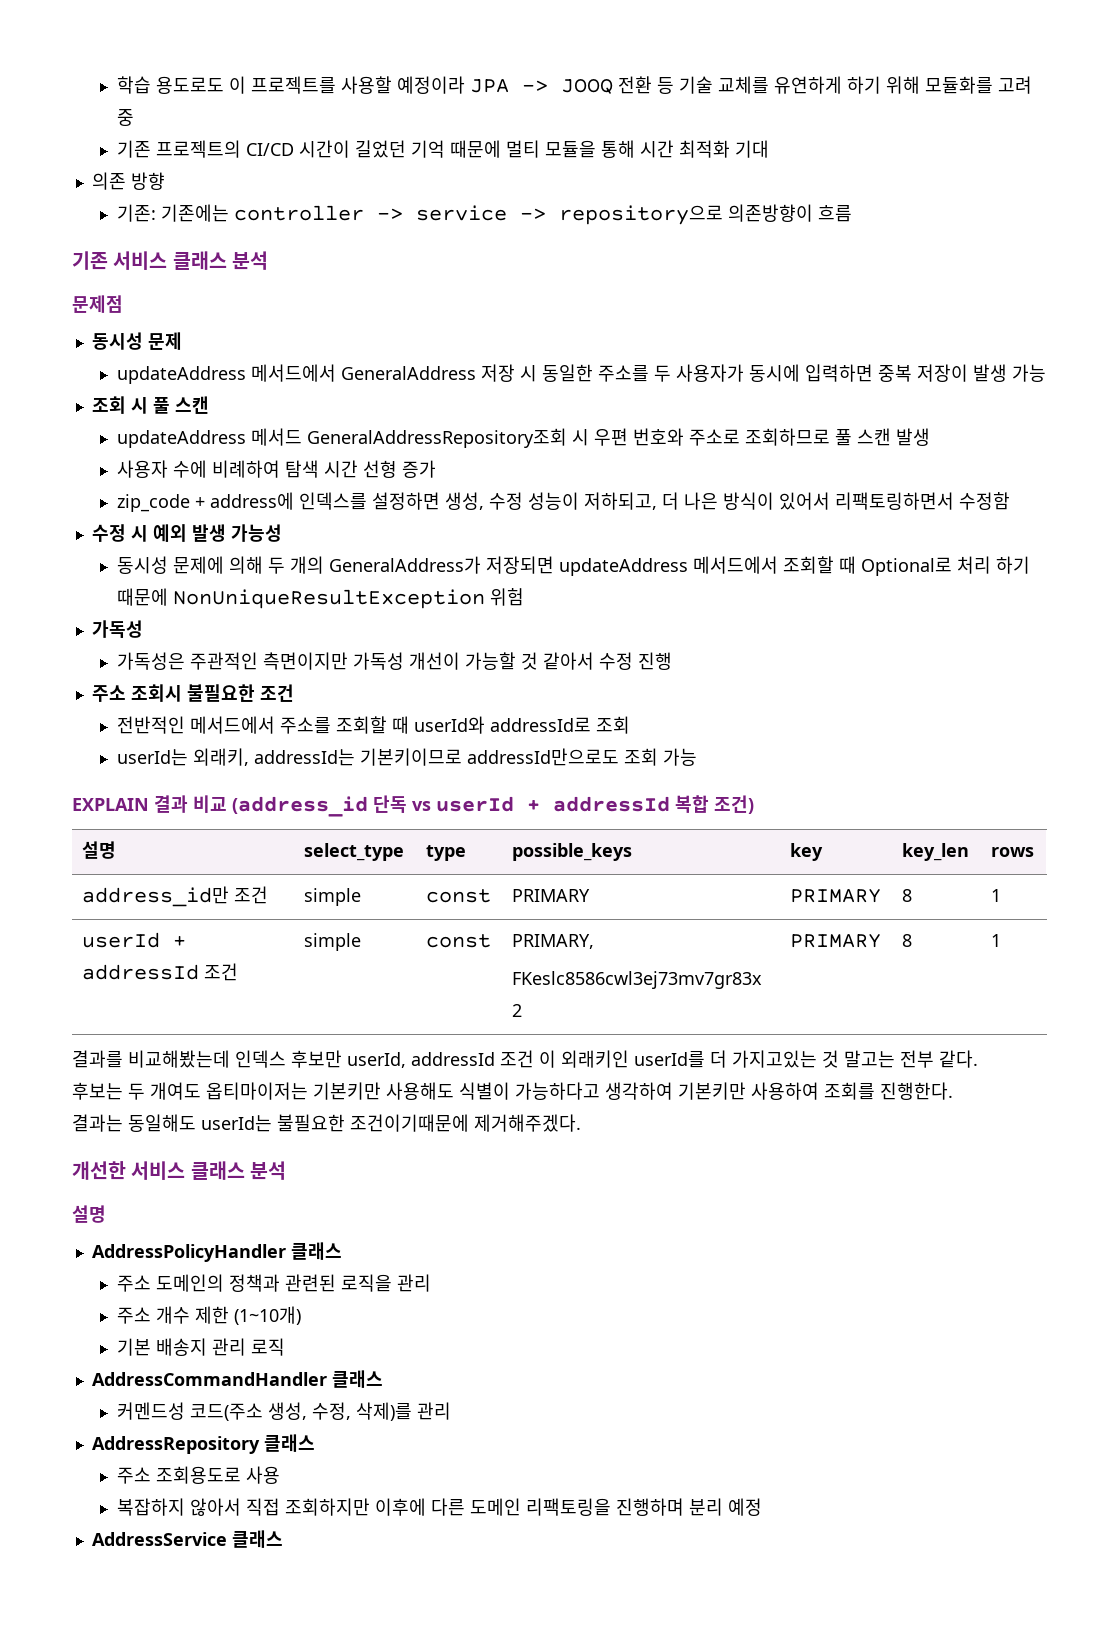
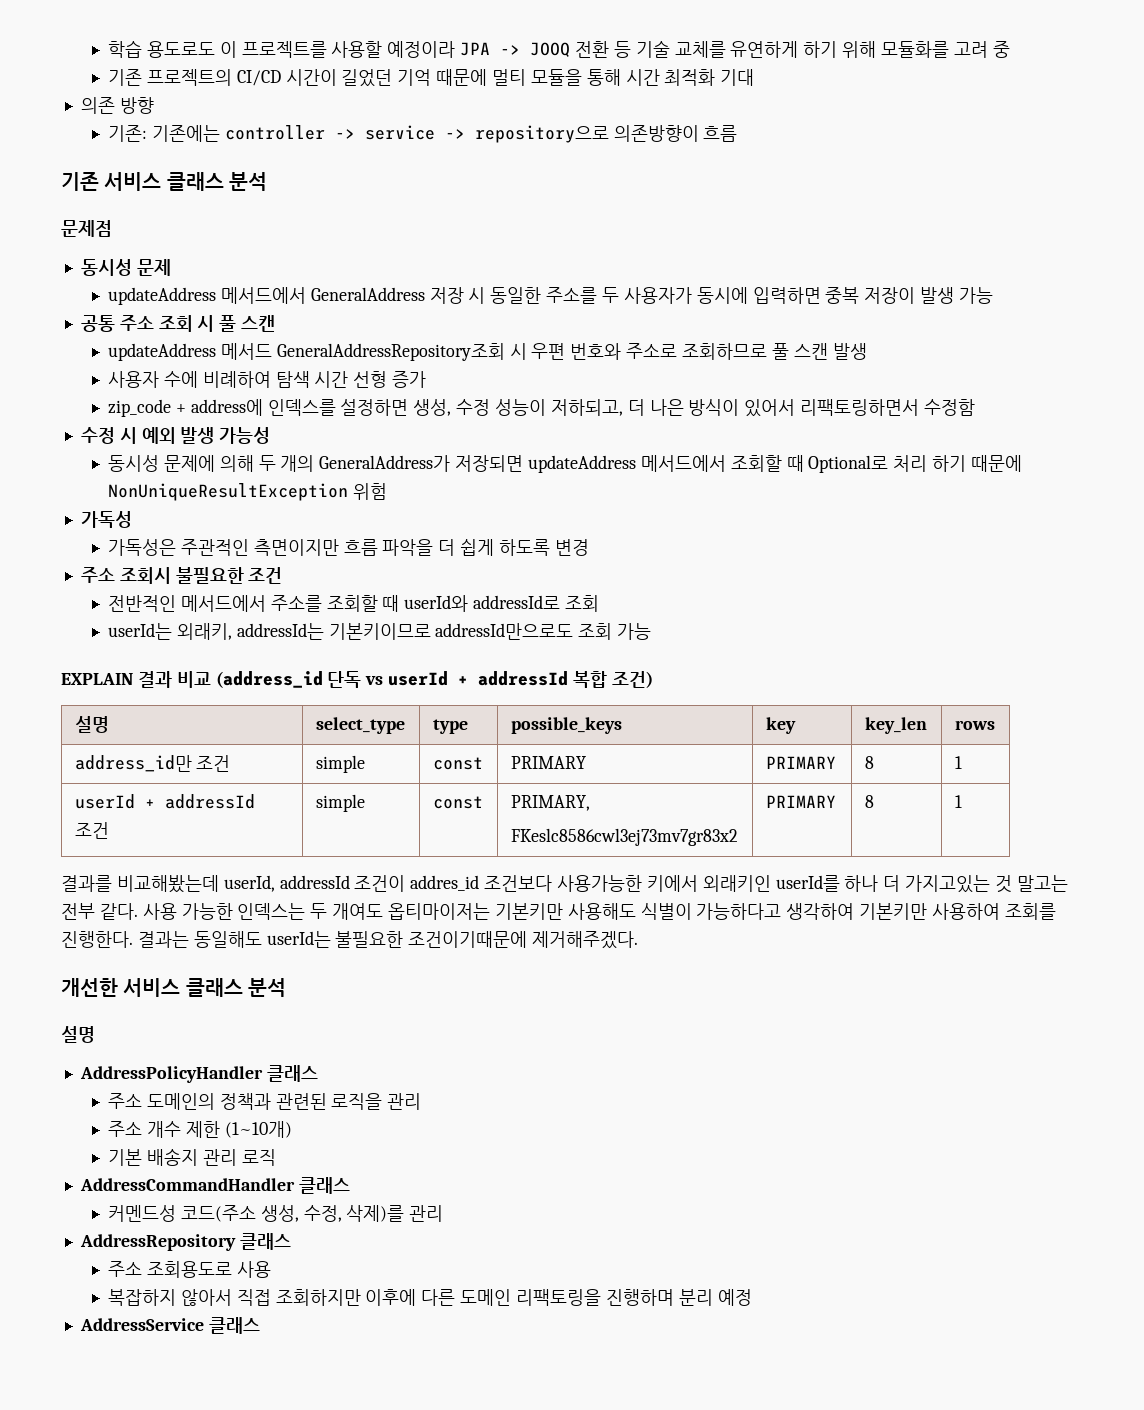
- 조회 시 풀 스캔
+ 공통 주소 조회 시 풀 스캔
- 가독성은 주관적인 측면이지만 가독성 개선이 가능할 것 같아서 수정 진행
+ 가독성은 주관적인 측면이지만 흐름 파악을 더 쉽게 하도록 변경
- 결과를 비교해봤는데 인덱스 후보만 userId, addressId 조건 이 외래키인 userId를 더 가지고있는 것 말고는 전부 같다.
- 후보는 두 개여도 옵티마이저는 기본키만 사용해도 식별이 가능하다고 생각하여 기본키만 사용하여 조회를 진행한다.
- 결과는 동일해도 userId는 불필요한 조건이기때문에 제거해주겠다.
+ 결과를 비교해봤는데 userId, addressId 조건이 addres_id 조건보다 사용가능한 키에서 외래키인 userId를 하나 더 가지고있는 것 말고는 전부 같다. 사용 가능한 인덱스는 두 개여도 옵티마이저는 기본키만 사용해도 식별이 가능하다고 생각하여 기본키만 사용하여 조회를 진행한다. 결과는 동일해도 userId는 불필요한 조건이기때문에 제거해주겠다.

